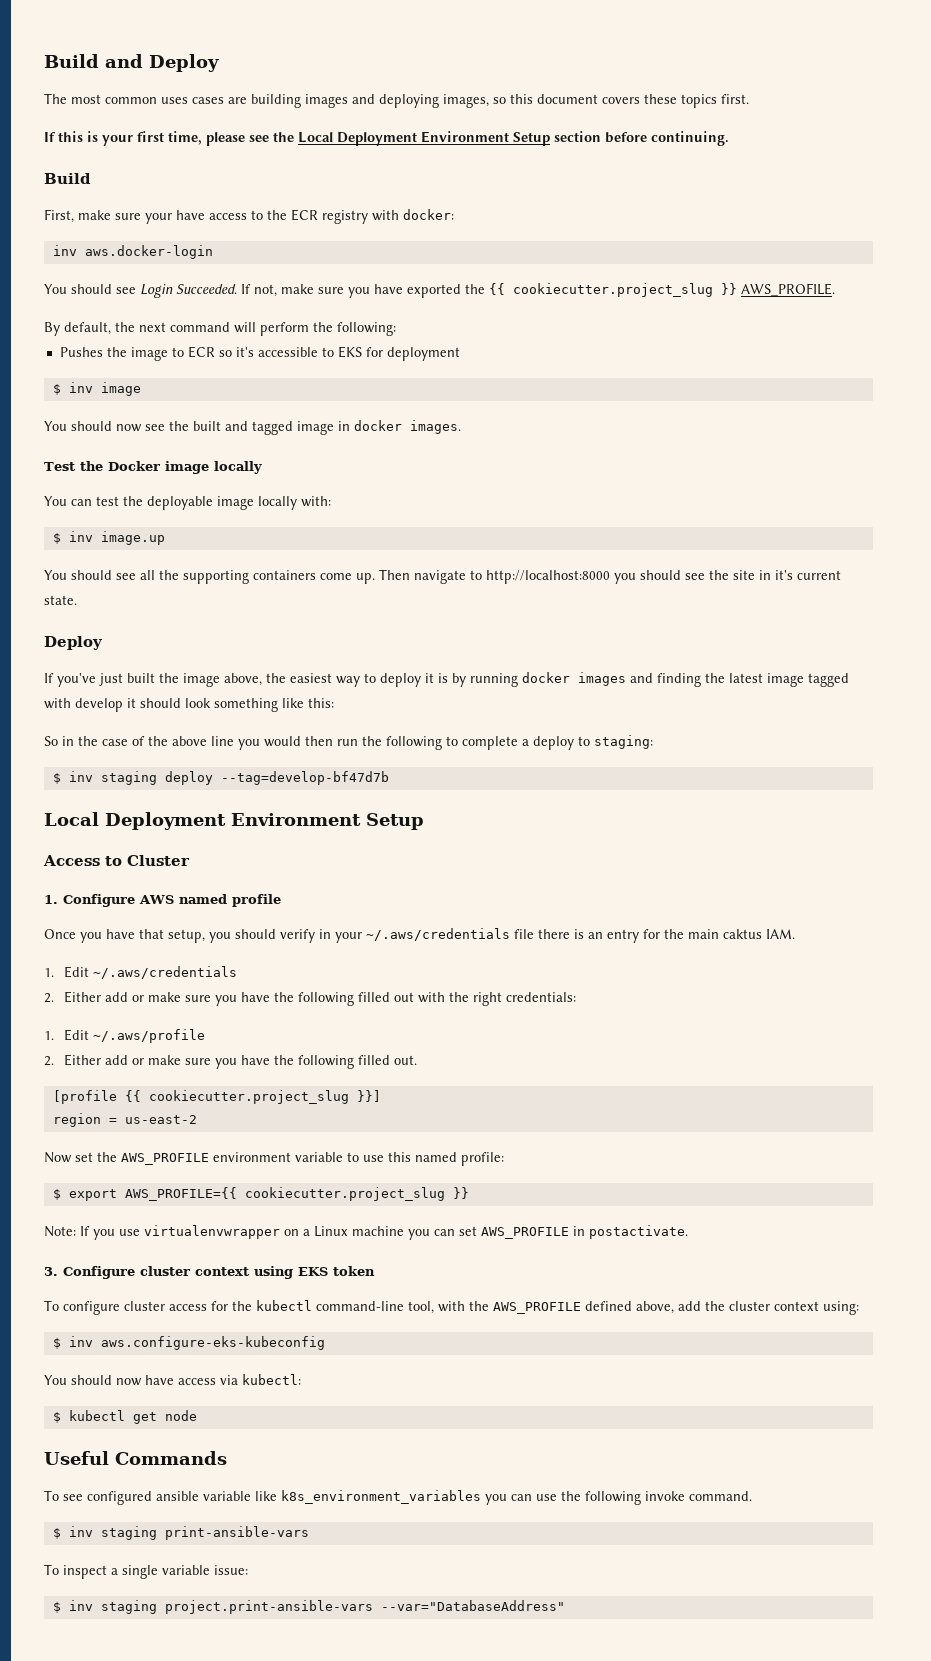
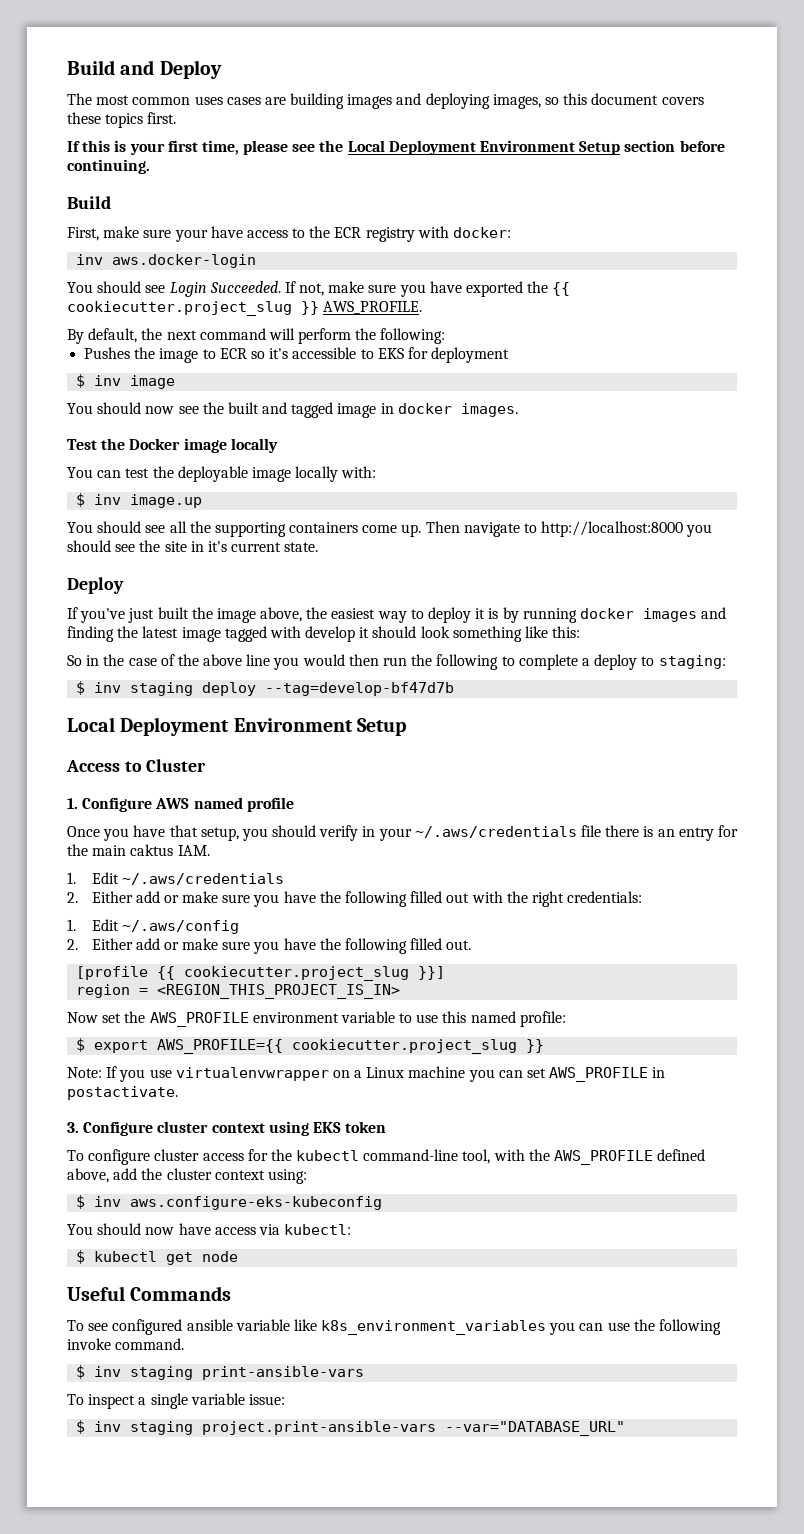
- 1. Edit ~/.aws/profile
+ 1. Edit ~/.aws/config
- region = us-east-2
+ region = <REGION_THIS_PROJECT_IS_IN>
- $ inv staging project.print-ansible-vars --var="DatabaseAddress"
+ $ inv staging project.print-ansible-vars --var="DATABASE_URL"

